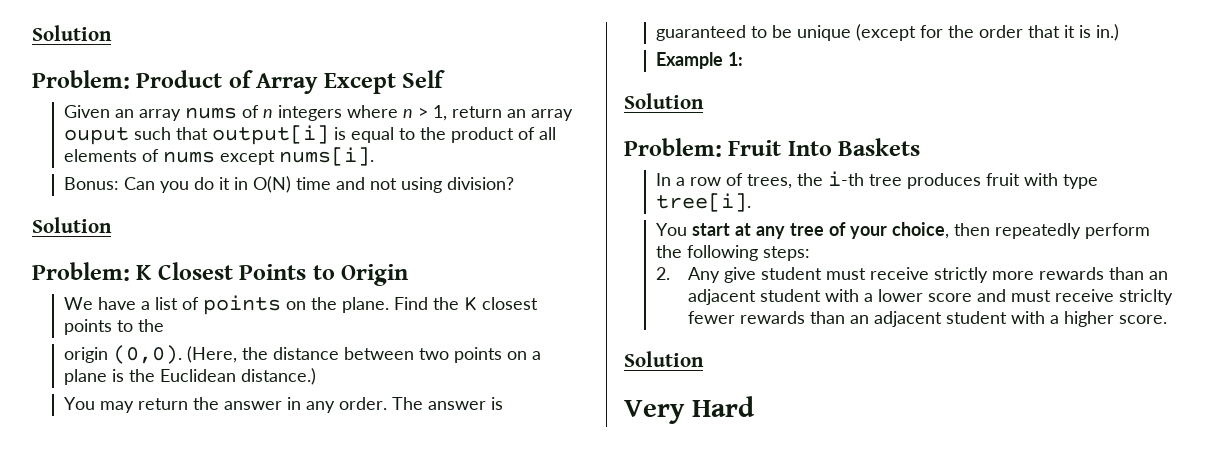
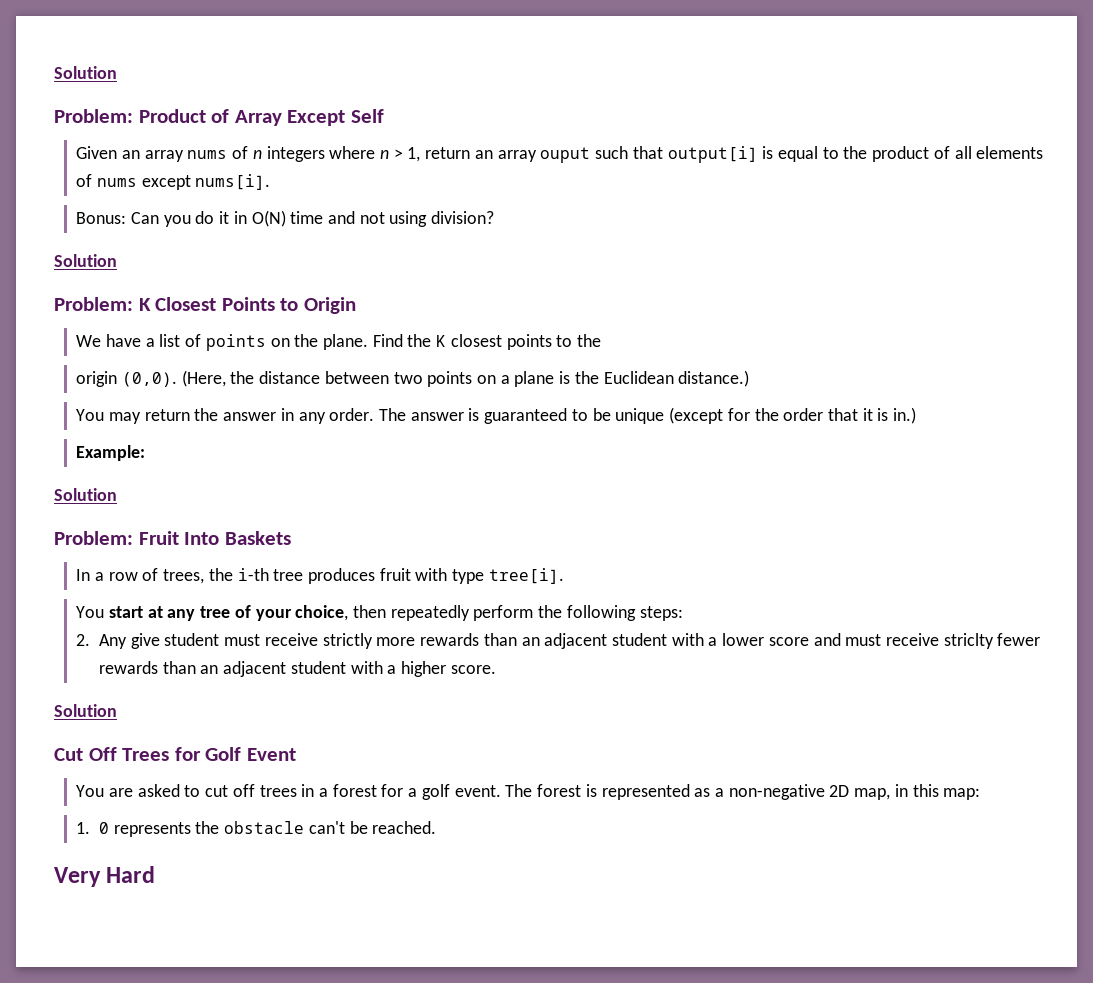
- Example 1:
+ Example:
+ Cut Off Trees for Golf Event
+ You are asked to cut off trees in a forest for a golf event. The forest is represented as a non-negative 2D map, in this map:
+ 1. 0 represents the obstacle can't be reached.

